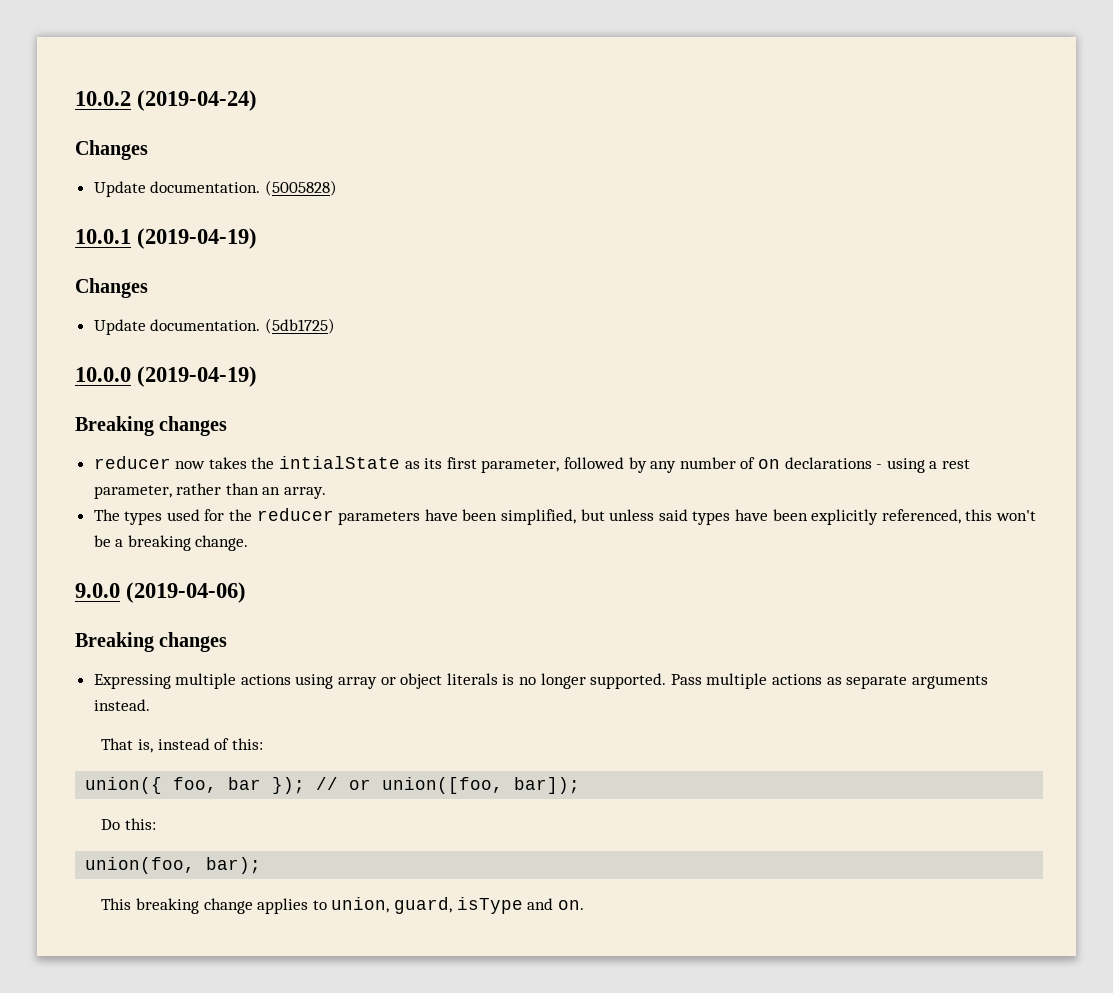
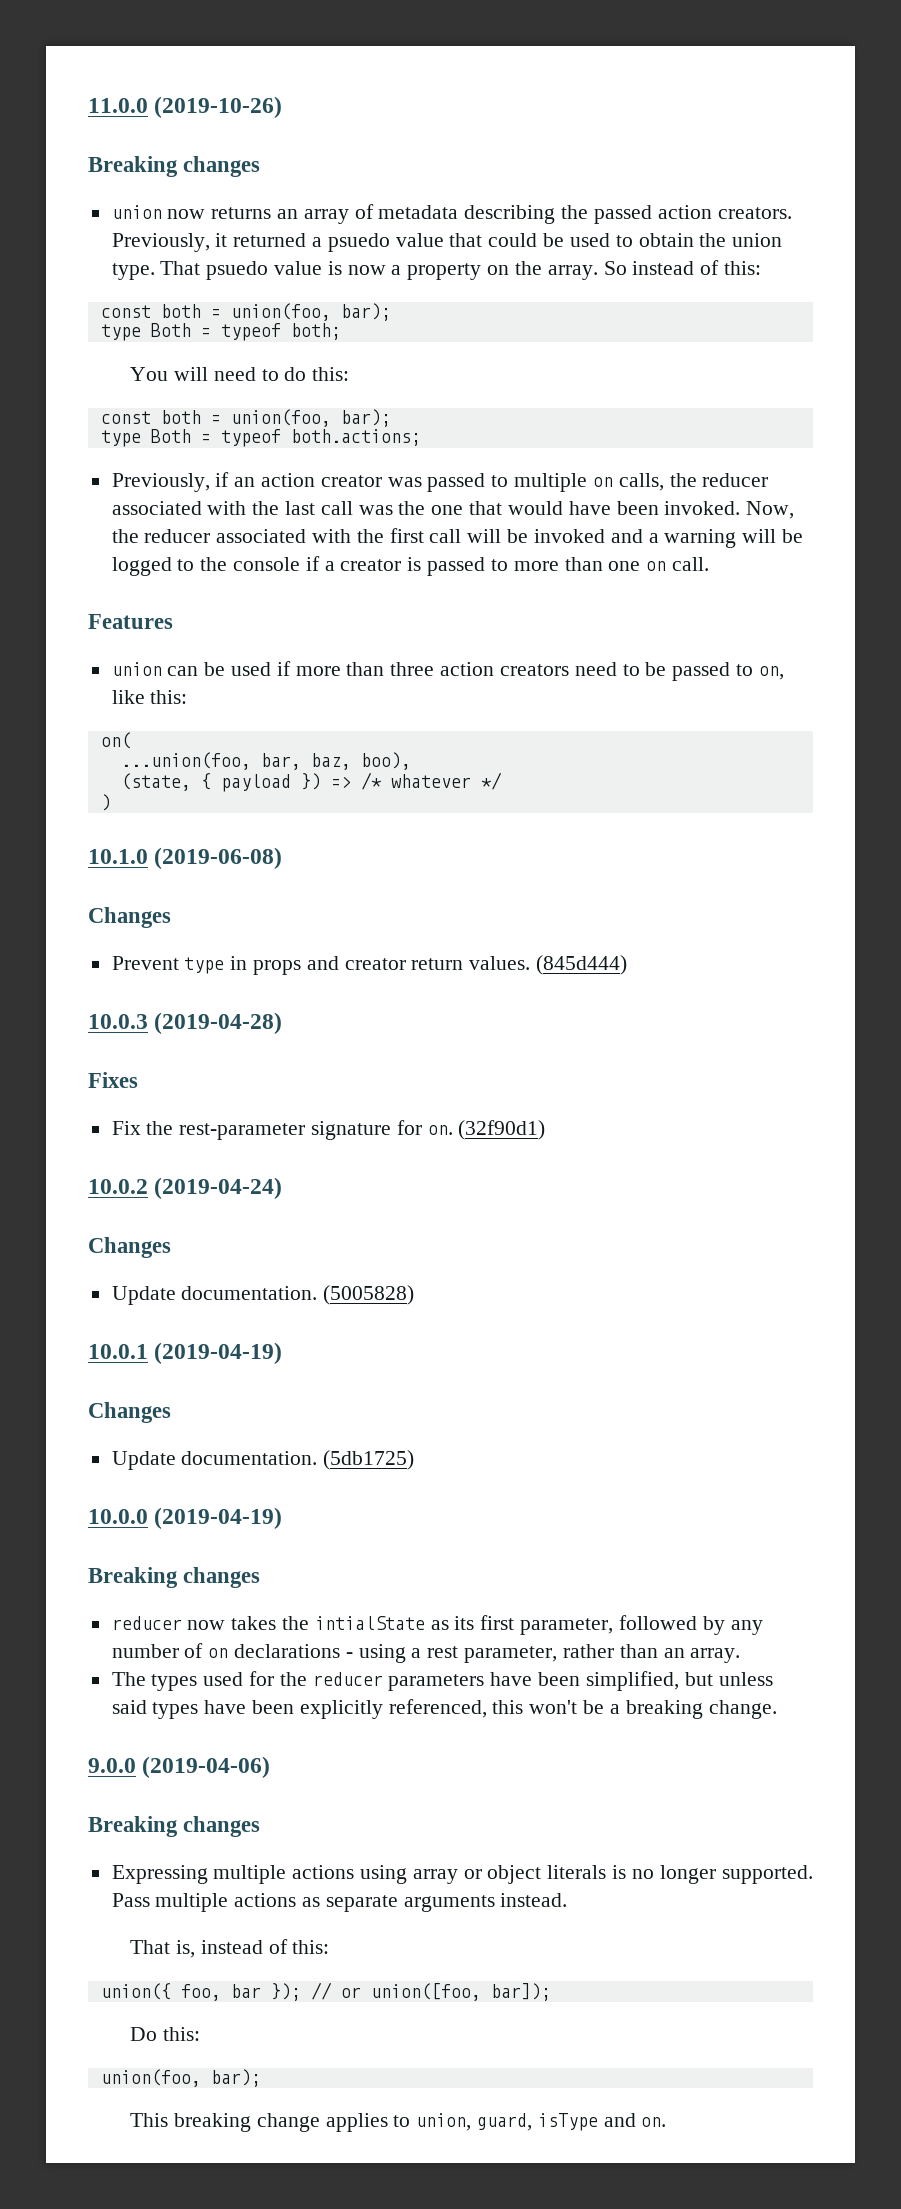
+ 11.0.0 (2019-10-26)
+ Breaking changes
+ union now returns an array of metadata describing the passed action creators. Previously, it returned a psuedo value that could be used to obtain the union type. That psuedo value is now a property on the array. So instead of this:
+ const both = union(foo, bar);
+ type Both = typeof both;
+ You will need to do this:
+ const both = union(foo, bar);
+ type Both = typeof both.actions;
+ Previously, if an action creator was passed to multiple on calls, the reducer associated with the last call was the one that would have been invoked. Now, the reducer associated with the first call will be invoked and a warning will be logged to the console if a creator is passed to more than one on call.
+ Features
+ union can be used if more than three action creators need to be passed to on, like this:
+ on(
+ ...union(foo, bar, baz, boo),
+ (state, { payload }) => /* whatever */
+ )
+ 10.1.0 (2019-06-08)
+ Changes
+ Prevent type in props and creator return values. (845d444)
+ 10.0.3 (2019-04-28)
+ Fixes
+ Fix the rest-parameter signature for on. (32f90d1)

